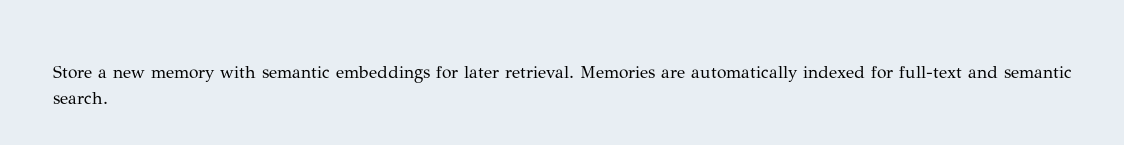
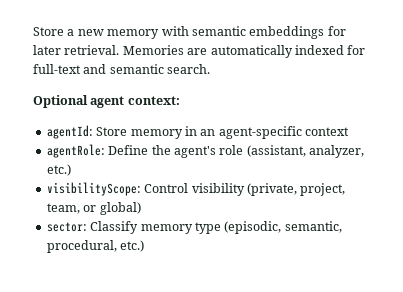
+ Optional agent context:
+ agentId: Store memory in an agent-specific context
+ agentRole: Define the agent's role (assistant, analyzer, etc.)
+ visibilityScope: Control visibility (private, project, team, or global)
+ sector: Classify memory type (episodic, semantic, procedural, etc.)

